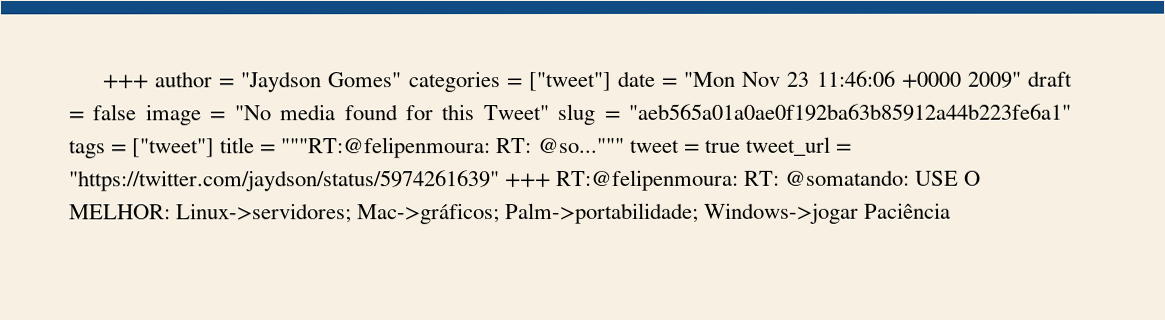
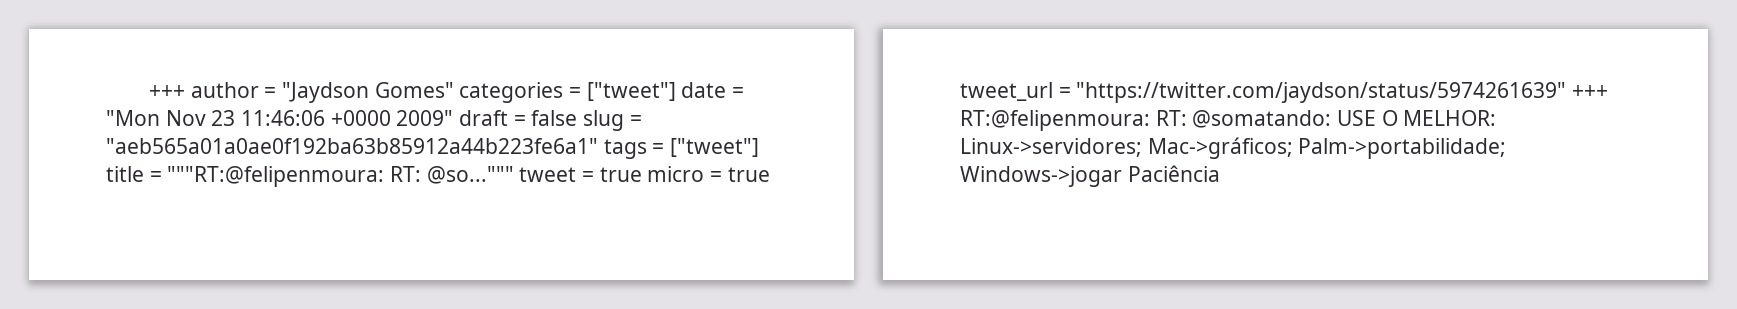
- +++ author = "Jaydson Gomes" categories = ["tweet"] date = "Mon Nov 23 11:46:06 +0000 2009" draft = false image = "No media found for this Tweet" slug = "aeb565a01a0ae0f192ba63b85912a44b223fe6a1" tags = ["tweet"] title = """RT:@felipenmoura: RT: @so...""" tweet = true tweet_url = "https://twitter.com/jaydson/status/5974261639" +++ RT:@felipenmoura: RT: @somatando: USE O MELHOR: Linux->servidores; Mac->gráficos; Palm->portabilidade; Windows->jogar Paciência
+ +++ author = "Jaydson Gomes" categories = ["tweet"] date = "Mon Nov 23 11:46:06 +0000 2009" draft = false slug = "aeb565a01a0ae0f192ba63b85912a44b223fe6a1" tags = ["tweet"] title = """RT:@felipenmoura: RT: @so...""" tweet = true micro = true tweet_url = "https://twitter.com/jaydson/status/5974261639" +++ RT:@felipenmoura: RT: @somatando: USE O MELHOR: Linux->servidores; Mac->gráficos; Palm->portabilidade; Windows->jogar Paciência

